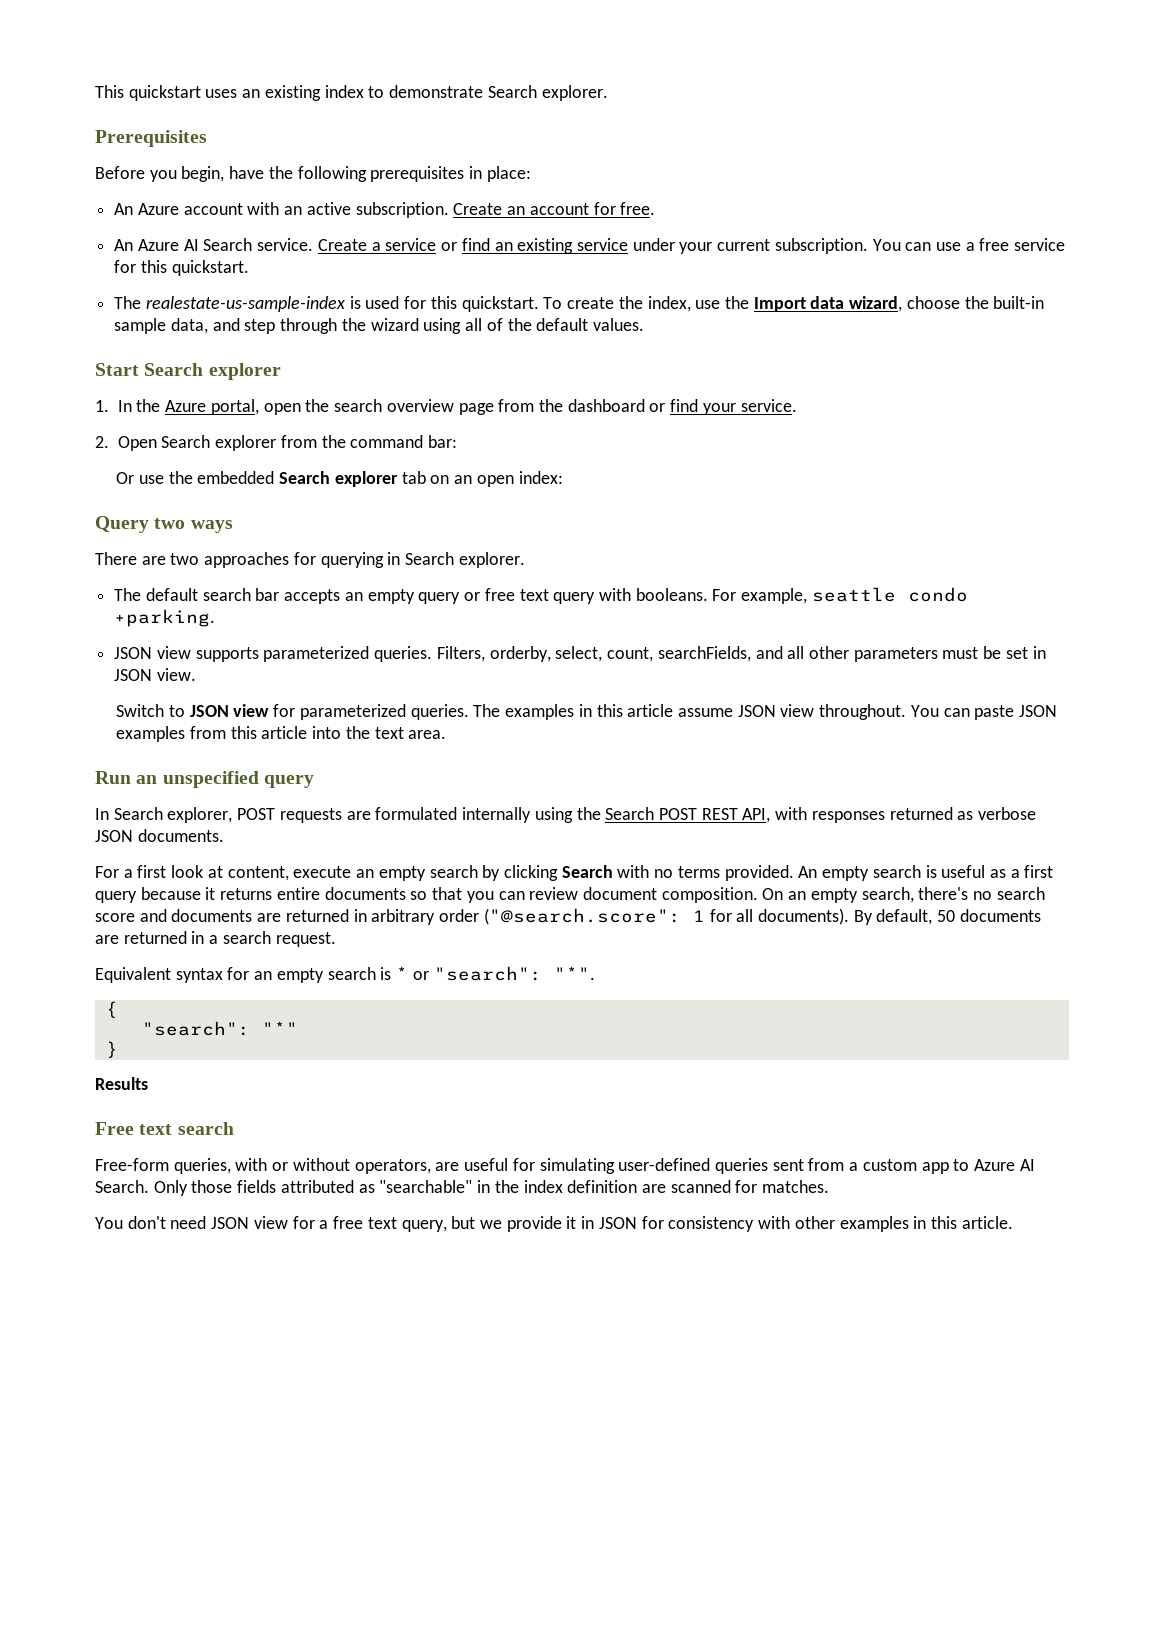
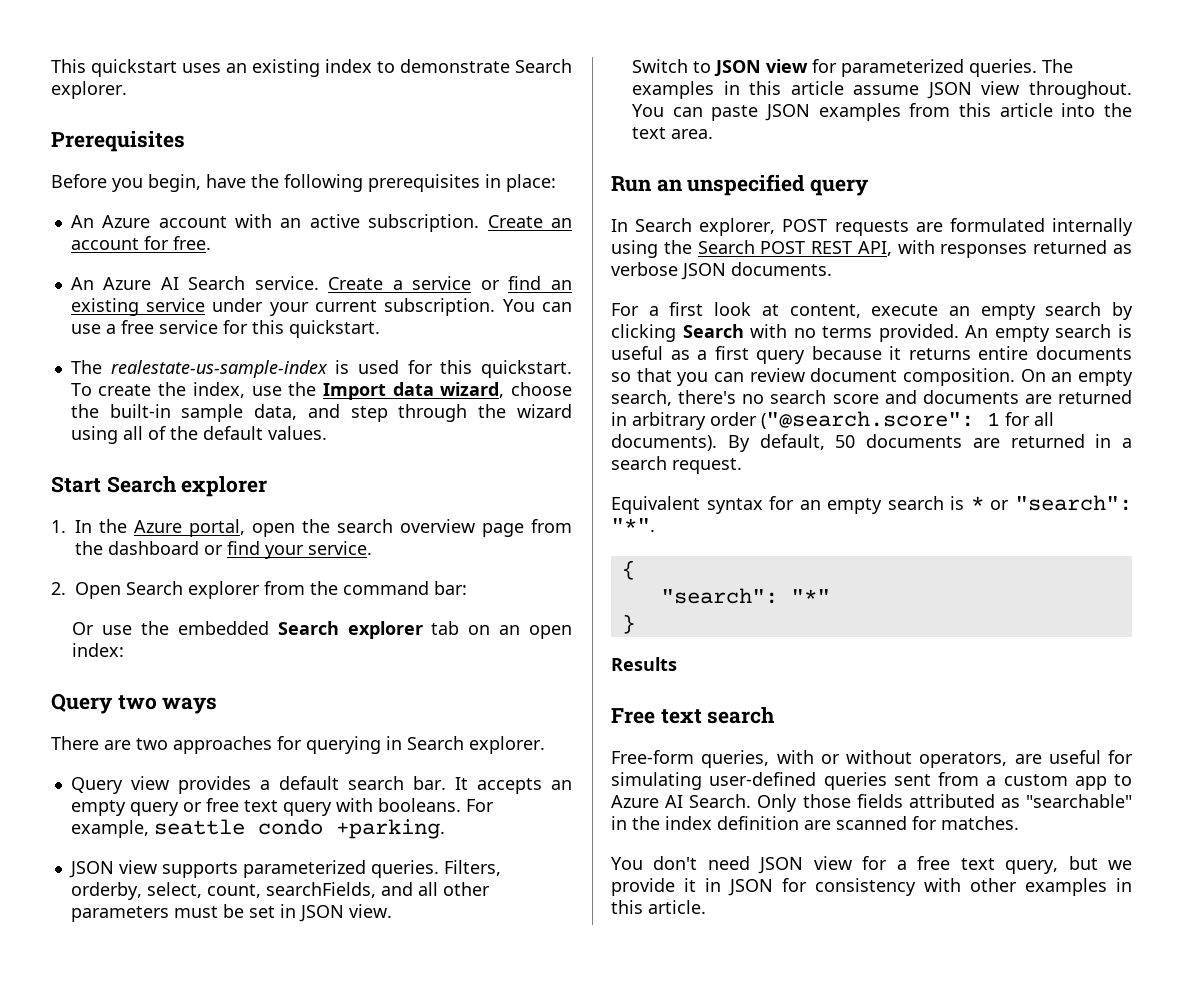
- The default search bar accepts an empty query or free text query with booleans.
+ Query view provides a default search bar. It accepts an empty query or free text query with booleans.

